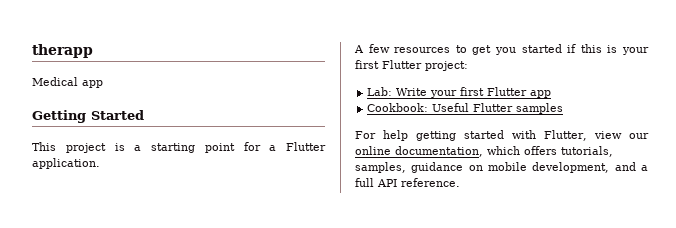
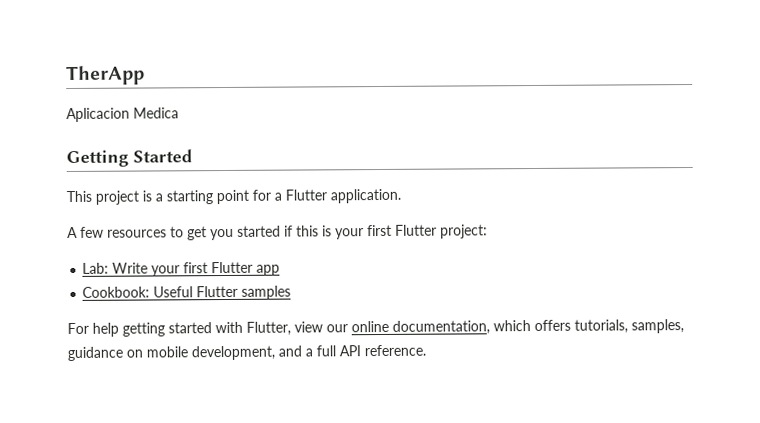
- therapp
- Medical app
+ TherApp
+ Aplicacion Medica

